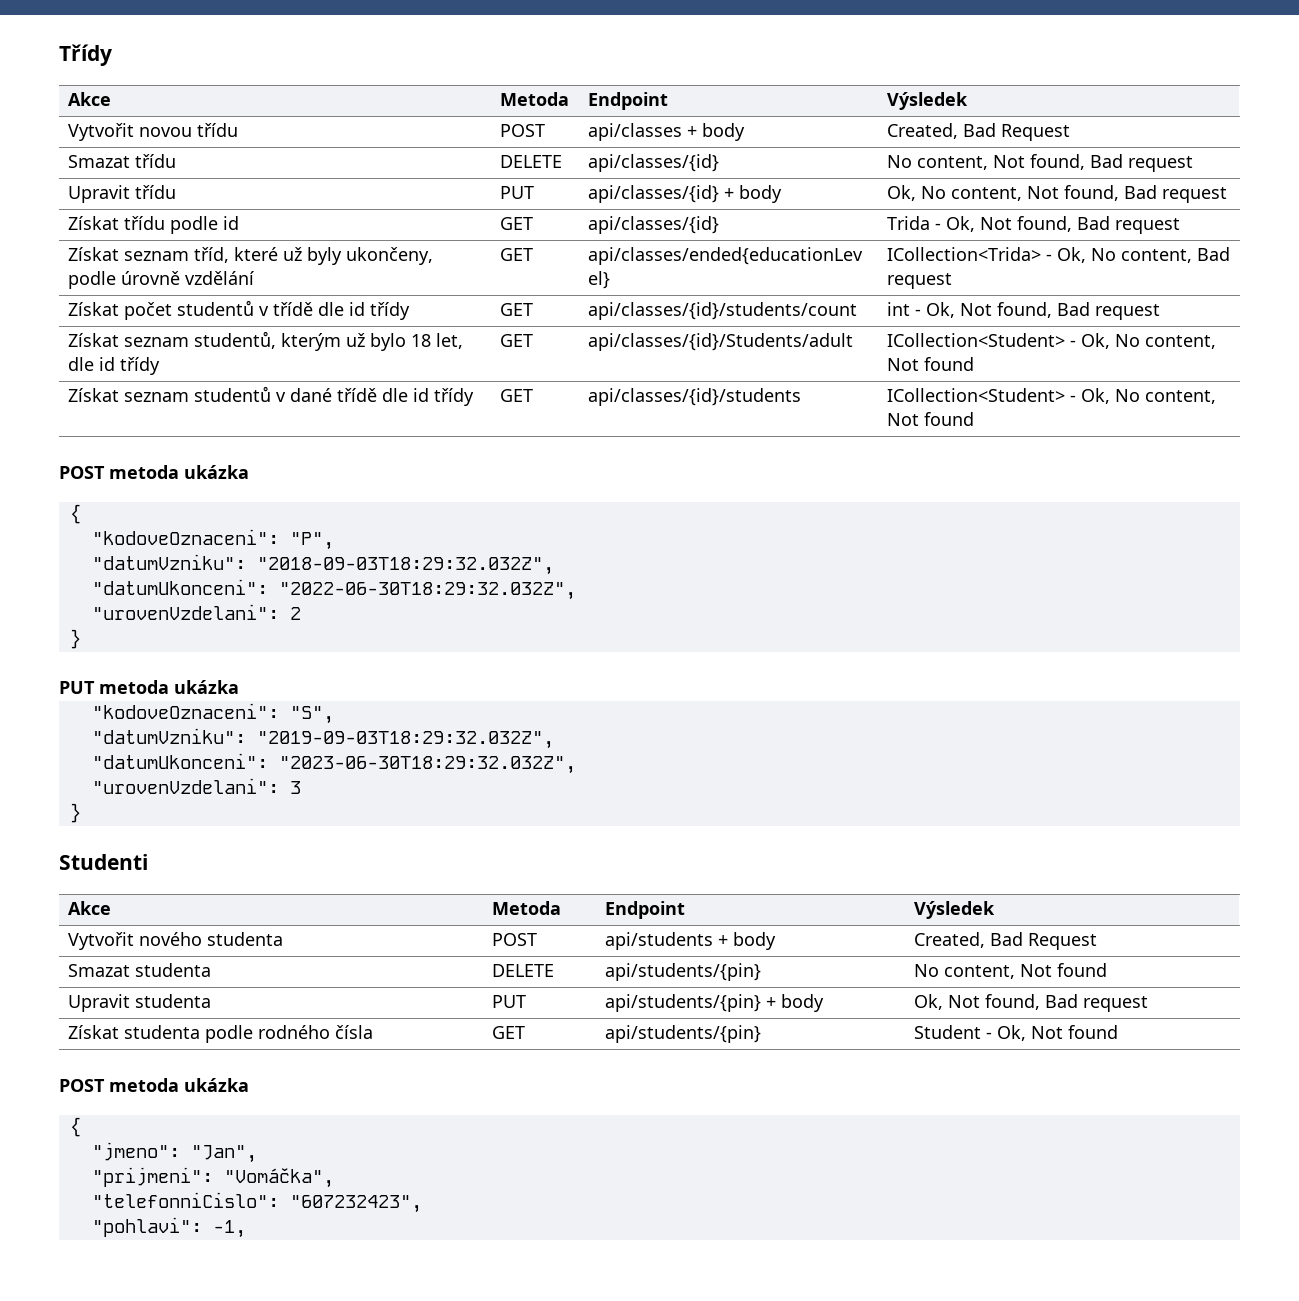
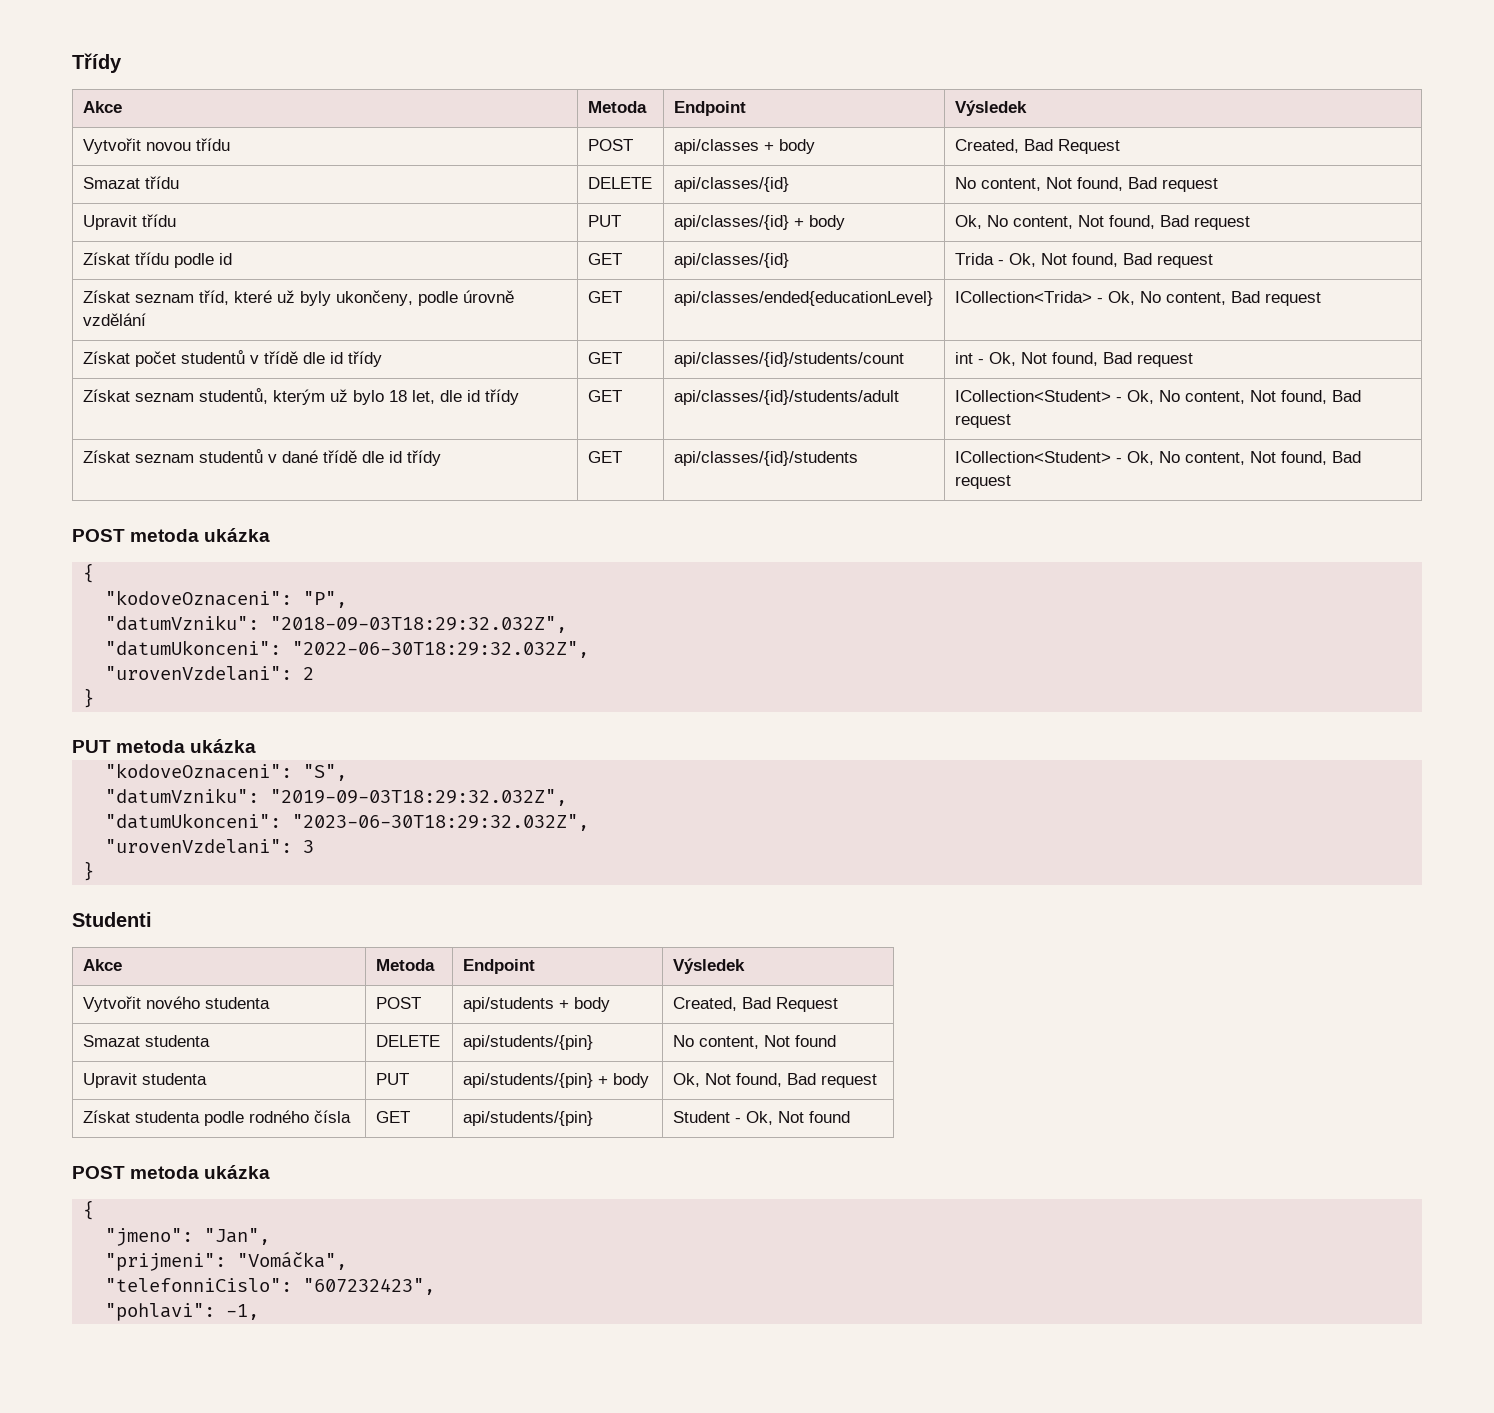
- Získat seznam studentů, kterým už bylo 18 let, dle id třídy | GET | api/classes/{id}/Students/adult | ICollection<Student> - Ok, No content, Not found
+ Získat seznam studentů, kterým už bylo 18 let, dle id třídy | GET | api/classes/{id}/students/adult | ICollection<Student> - Ok, No content, Not found, Bad request
- Získat seznam studentů v dané třídě dle id třídy | GET | api/classes/{id}/students | ICollection<Student> - Ok, No content, Not found
+ Získat seznam studentů v dané třídě dle id třídy | GET | api/classes/{id}/students | ICollection<Student> - Ok, No content, Not found, Bad request

